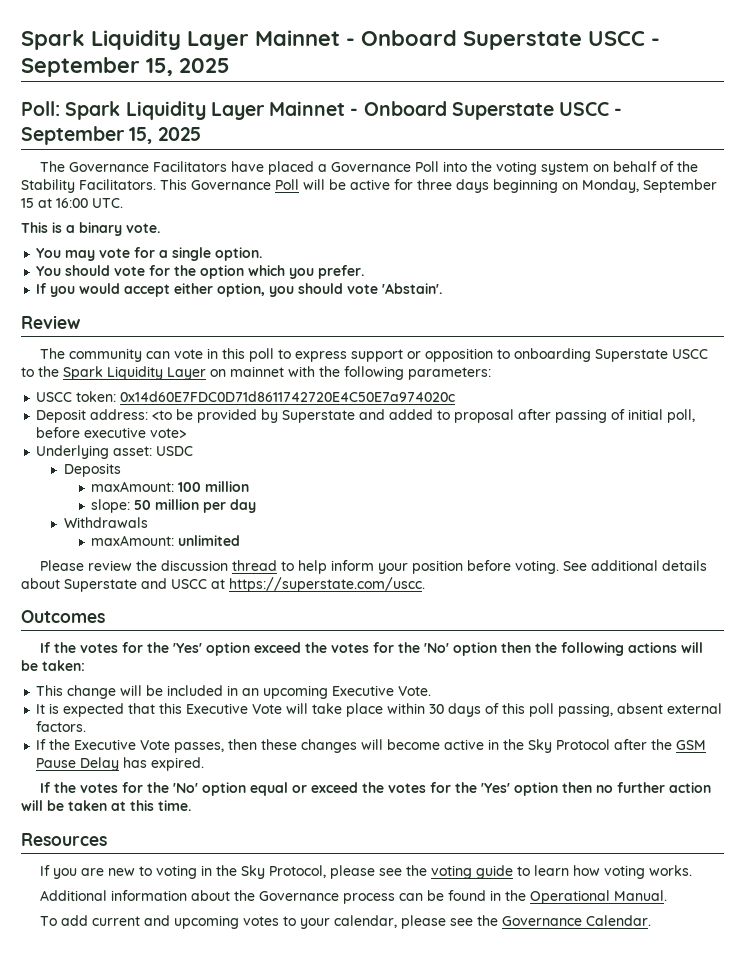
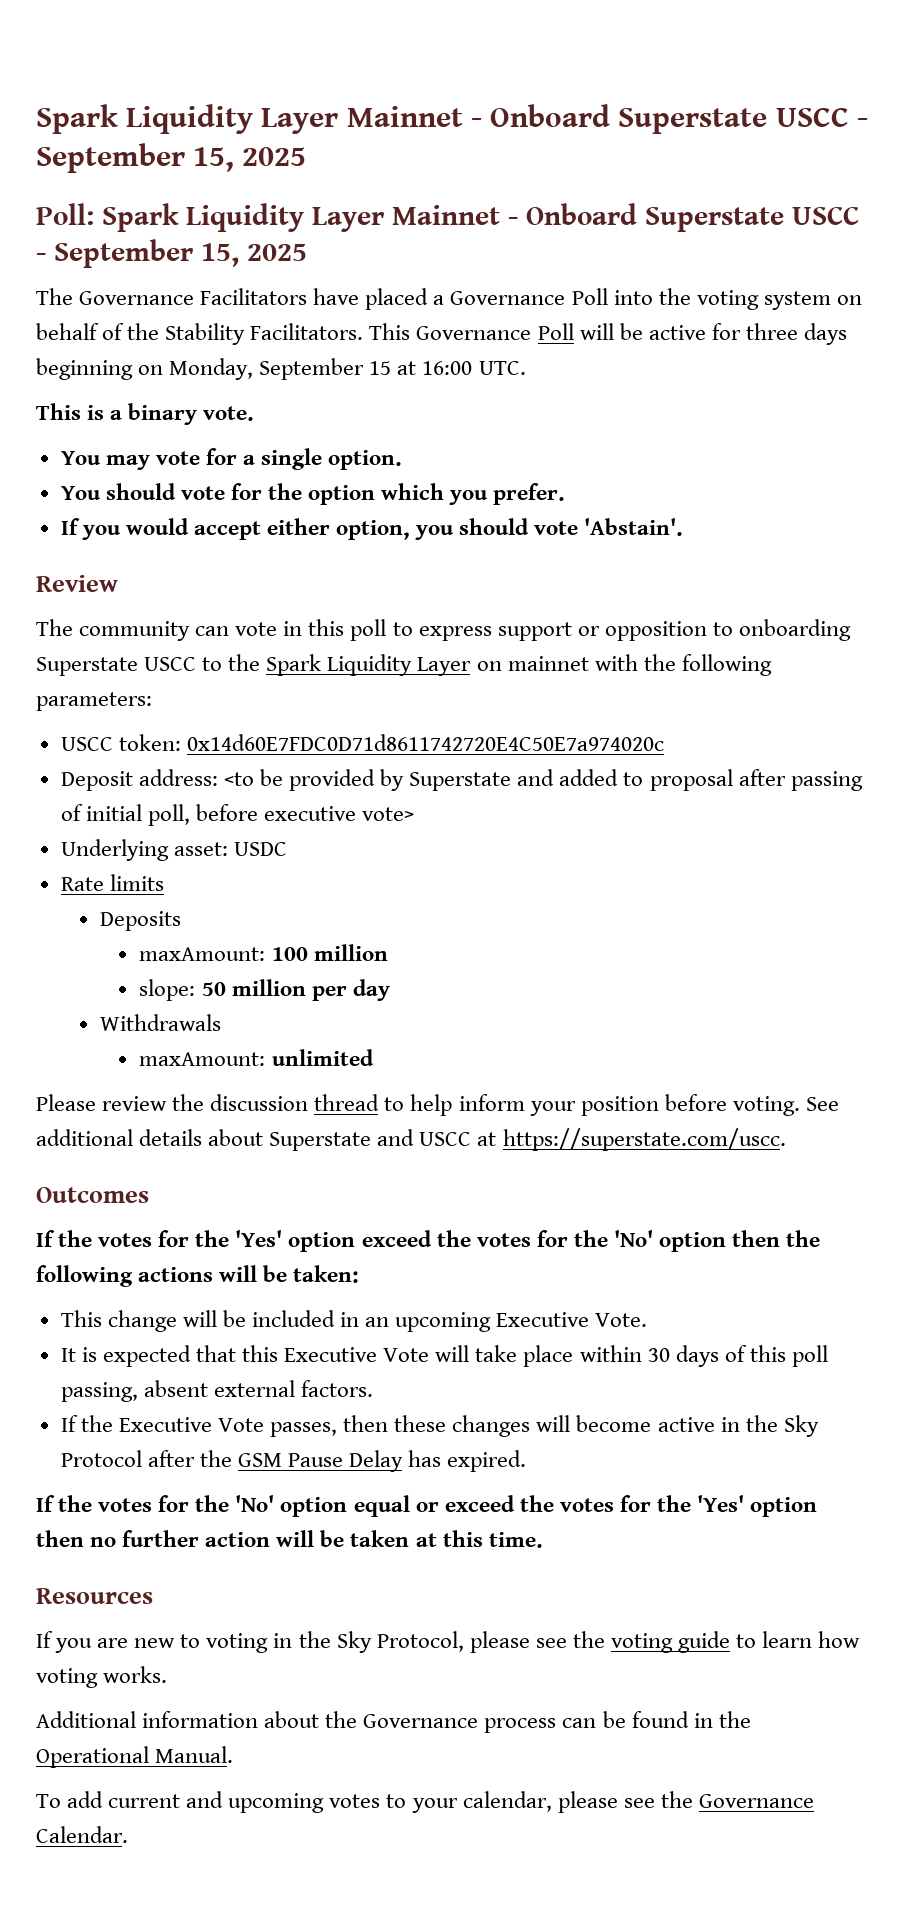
+ Rate limits

